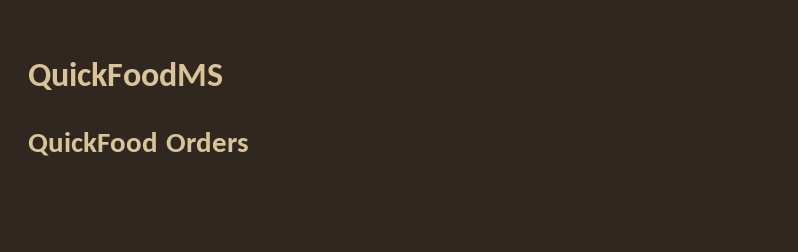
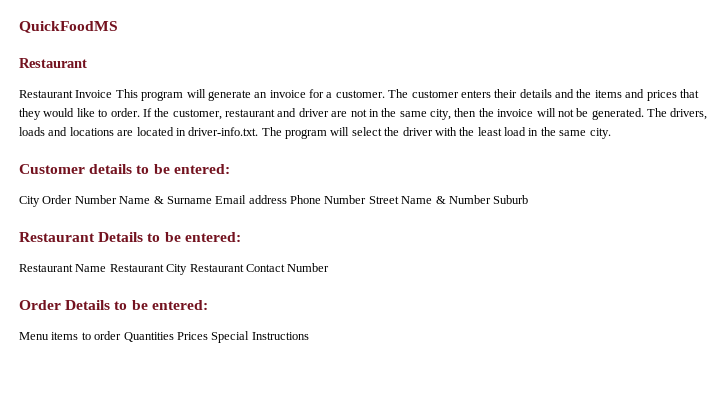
  QuickFoodMS
- QuickFood Orders
+ Restaurant
+ Restaurant Invoice This program will generate an invoice for a customer. The customer enters their details and the items and prices that they would like to order. If the customer, restaurant and driver are not in the same city, then the invoice will not be generated. The drivers, loads and locations are located in driver-info.txt. The program will select the driver with the least load in the same city.
+ Customer details to be entered:
+ City Order Number Name & Surname Email address Phone Number Street Name & Number Suburb
+ Restaurant Details to be entered:
+ Restaurant Name Restaurant City Restaurant Contact Number
+ Order Details to be entered:
+ Menu items to order Quantities Prices Special Instructions

